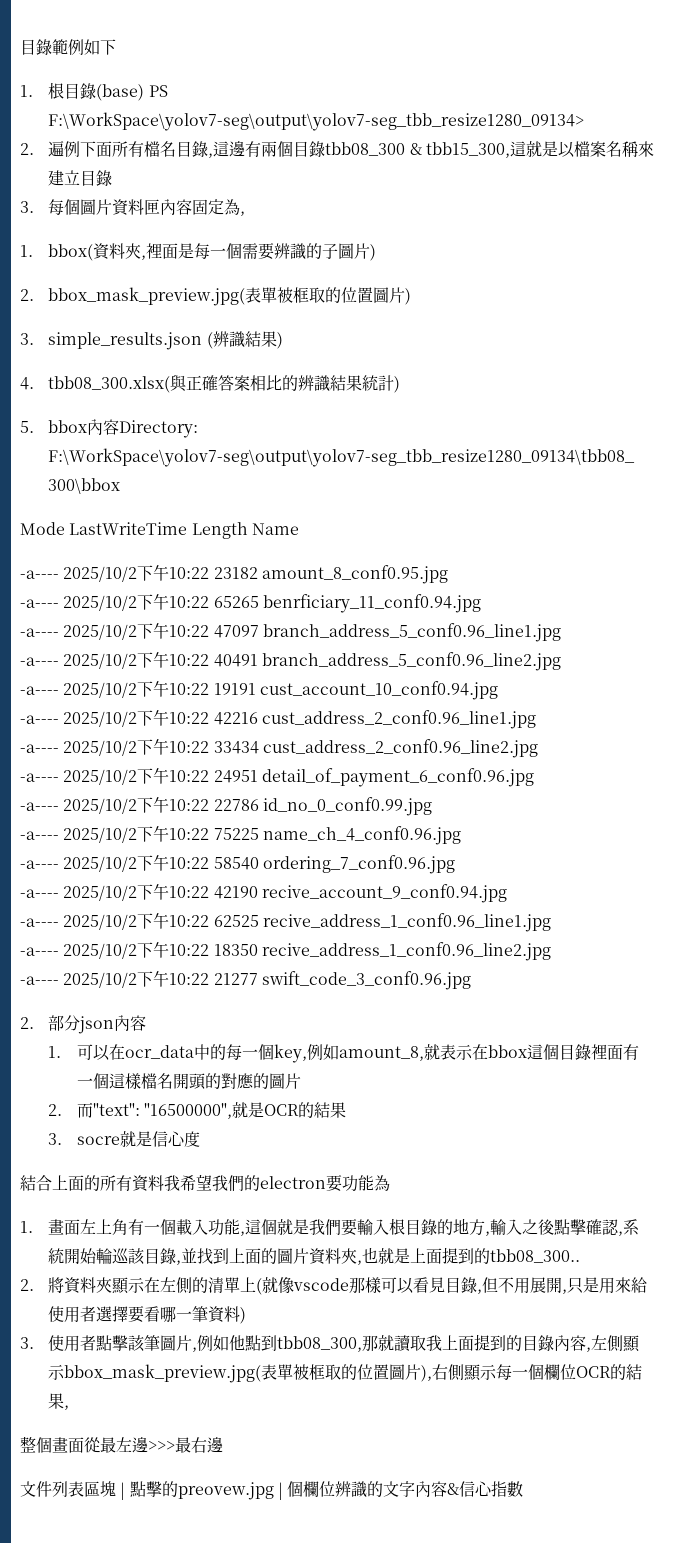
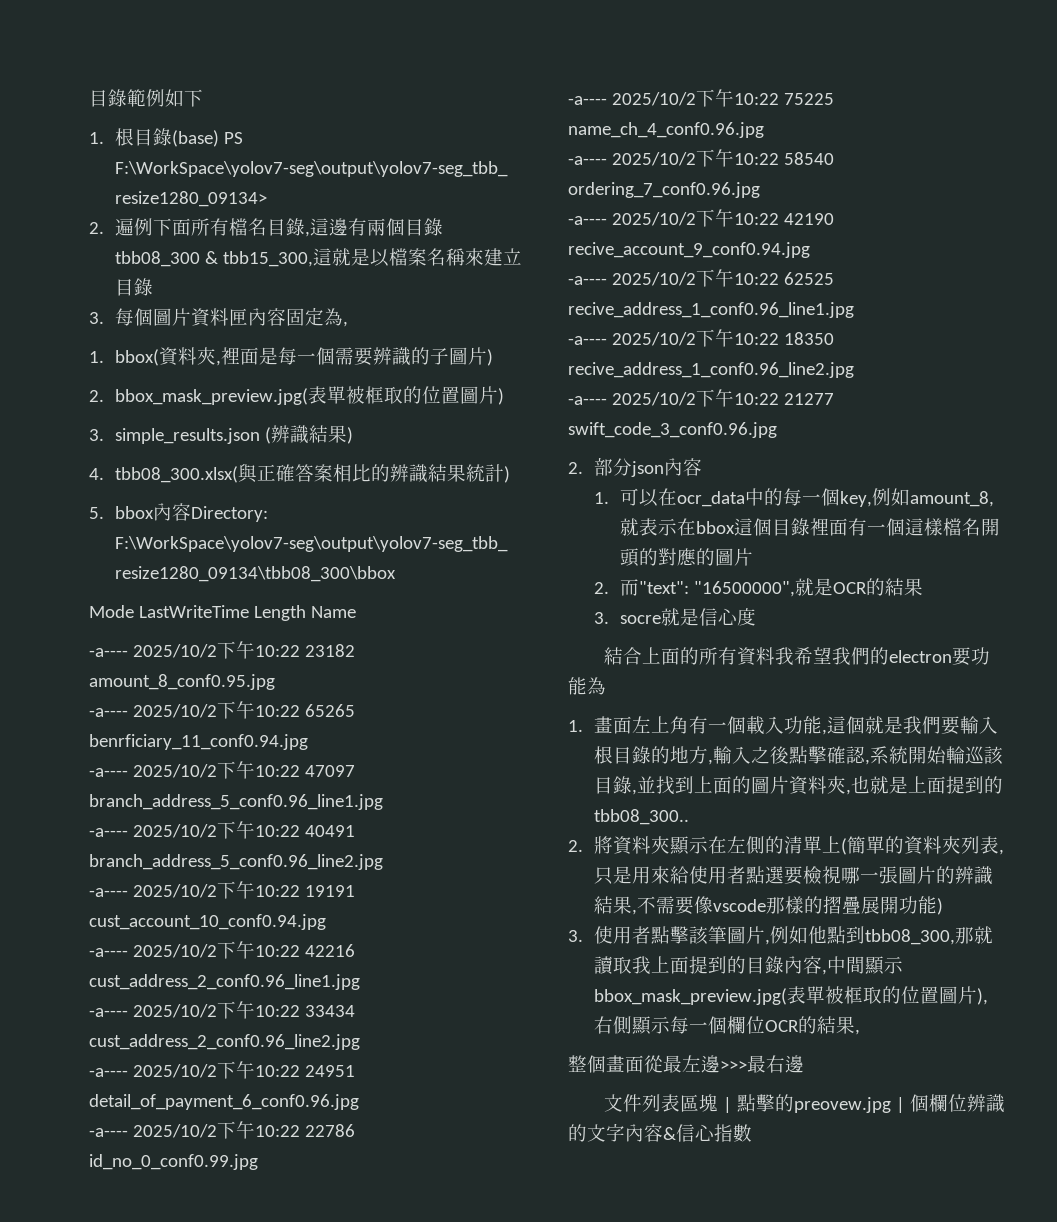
- 2.將資料夾顯示在左側的清單上(就像vscode那樣可以看見目錄,但不用展開,只是用來給使用者選擇要看哪一筆資料)
+ 2.將資料夾顯示在左側的清單上(簡單的資料夾列表,只是用來給使用者點選要檢視哪一張圖片的辨識結果,不需要像vscode那樣的摺疊展開功能)
- 3.使用者點擊該筆圖片,例如他點到tbb08_300,那就讀取我上面提到的目錄內容,左側顯示bbox_mask_preview.jpg(表單被框取的位置圖片),右側顯示每一個欄位OCR的結果,
+ 3.使用者點擊該筆圖片,例如他點到tbb08_300,那就讀取我上面提到的目錄內容,中間顯示bbox_mask_preview.jpg(表單被框取的位置圖片),右側顯示每一個欄位OCR的結果,

